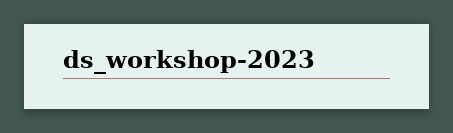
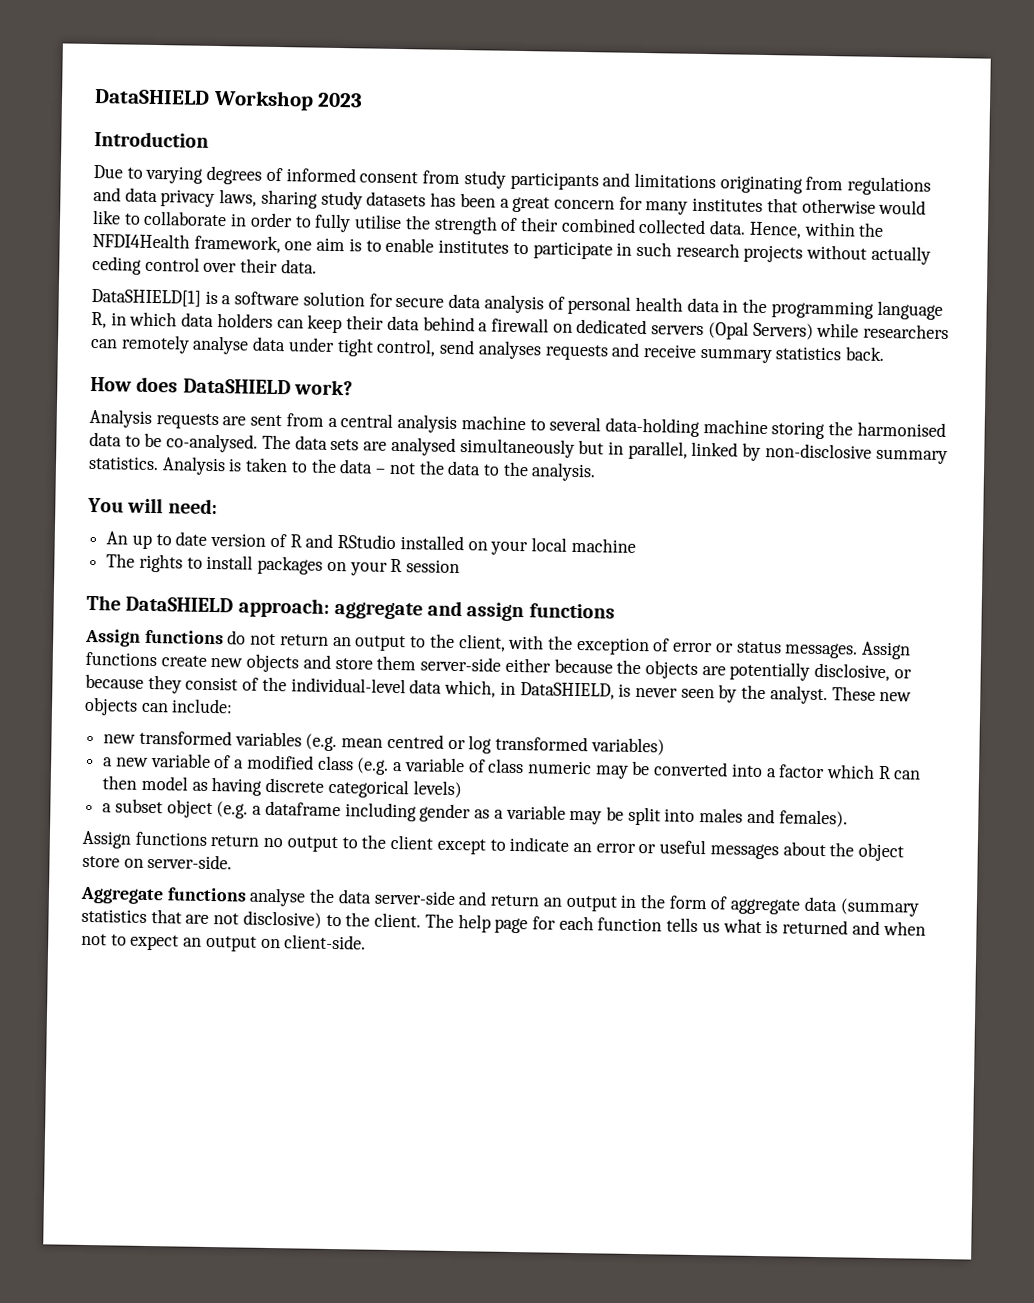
- ds_workshop-2023
+ DataSHIELD Workshop 2023
+ Introduction
+ Due to varying degrees of informed consent from study participants and limitations originating from regulations and data privacy laws, sharing study datasets has been a great concern for many institutes that otherwise would like to collaborate in order to fully utilise the strength of their combined collected data. Hence, within the NFDI4Health framework, one aim is to enable institutes to participate in such research projects without actually ceding control over their data.
+ DataSHIELD[1] is a software solution for secure data analysis of personal health data in the programming language R, in which data holders can keep their data behind a firewall on dedicated servers (Opal Servers) while researchers can remotely analyse data under tight control, send analyses requests and receive summary statistics back.
+ How does DataSHIELD work?
+ Analysis requests are sent from a central analysis machine to several data-holding machine storing the harmonised data to be co-analysed. The data sets are analysed simultaneously but in parallel, linked by non-disclosive summary statistics. Analysis is taken to the data – not the data to the analysis.
+ You will need:
+ An up to date version of R and RStudio installed on your local machine
+ The rights to install packages on your R session
+ The DataSHIELD approach: aggregate and assign functions
+ Assign functions do not return an output to the client, with the exception of error or status messages. Assign functions create new objects and store them server-side either because the objects are potentially disclosive, or because they consist of the individual-level data which, in DataSHIELD, is never seen by the analyst. These new objects can include:
+ new transformed variables (e.g. mean centred or log transformed variables)
+ a new variable of a modified class (e.g. a variable of class numeric may be converted into a factor which R can then model as having discrete categorical levels)
+ a subset object (e.g. a dataframe including gender as a variable may be split into males and females).
+ Assign functions return no output to the client except to indicate an error or useful messages about the object store on server-side.
+ Aggregate functions analyse the data server-side and return an output in the form of aggregate data (summary statistics that are not disclosive) to the client. The help page for each function tells us what is returned and when not to expect an output on client-side.

